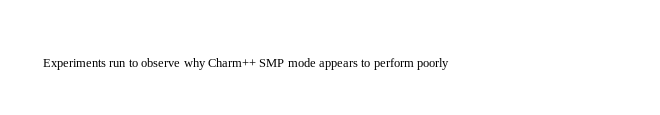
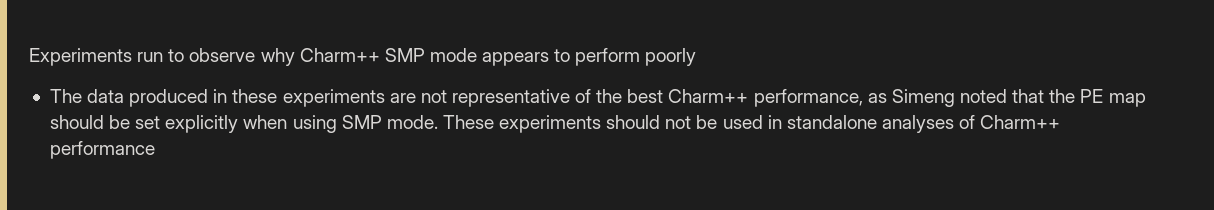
+ The data produced in these experiments are not representative of the best Charm++ performance, as Simeng noted that the PE map should be set explicitly when using SMP mode. These experiments should not be used in standalone analyses of Charm++ performance

